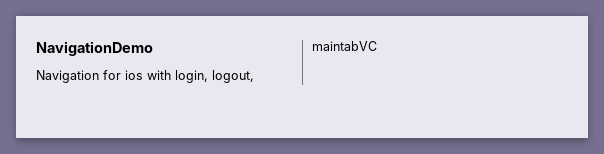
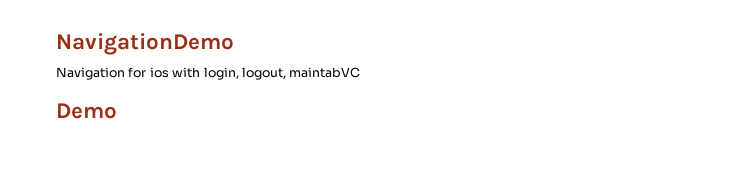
+ Demo

